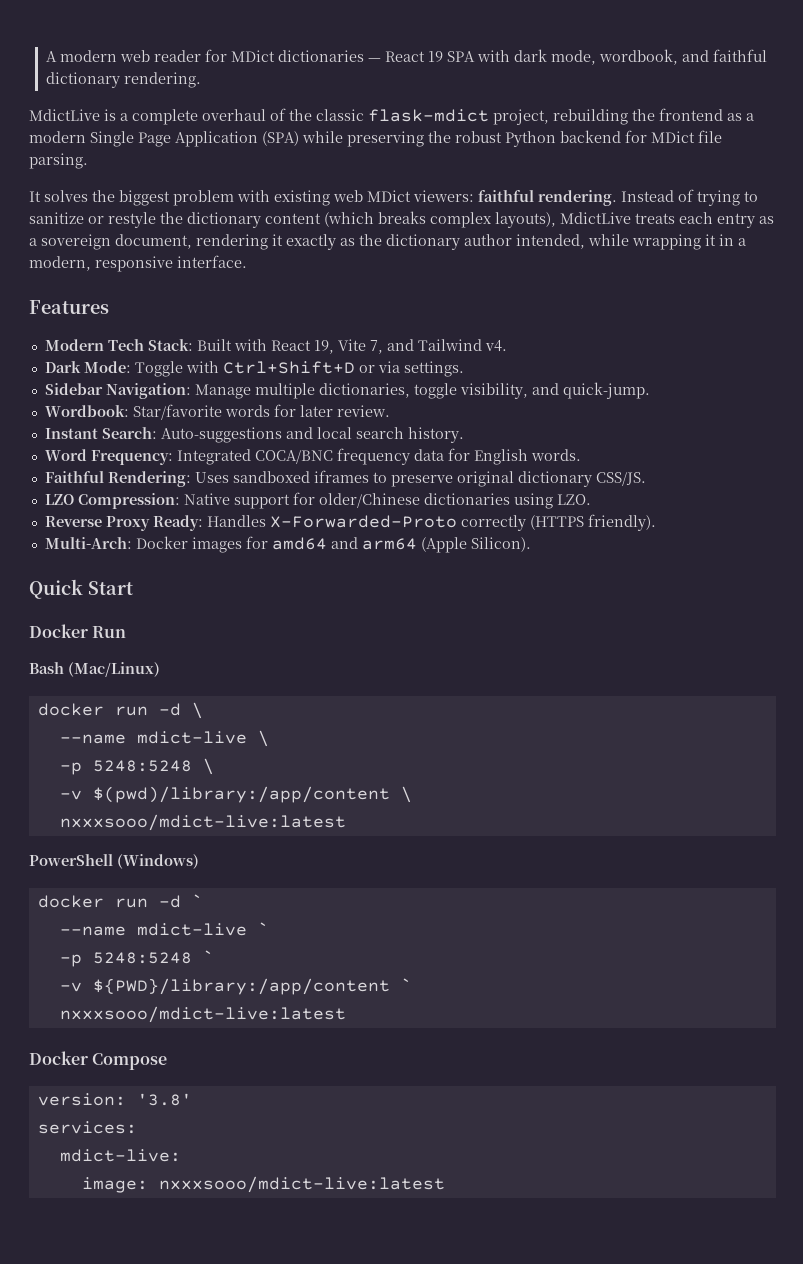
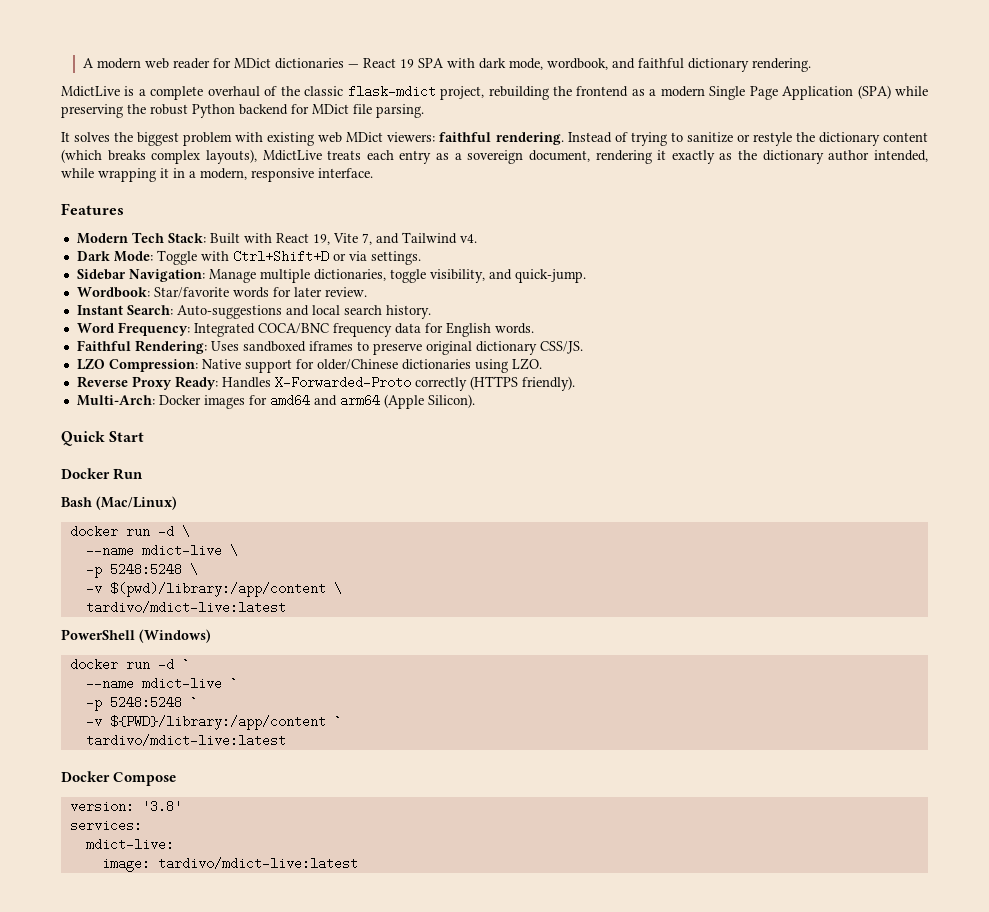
  -v $(pwd)/library:/app/content \
- nxxxsooo/mdict-live:latest
+ tardivo/mdict-live:latest
  -v ${PWD}/library:/app/content `
- nxxxsooo/mdict-live:latest
+ tardivo/mdict-live:latest
- image: nxxxsooo/mdict-live:latest
+ image: tardivo/mdict-live:latest

